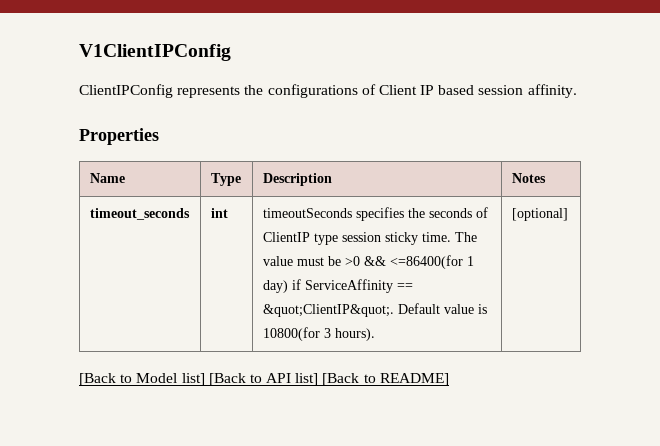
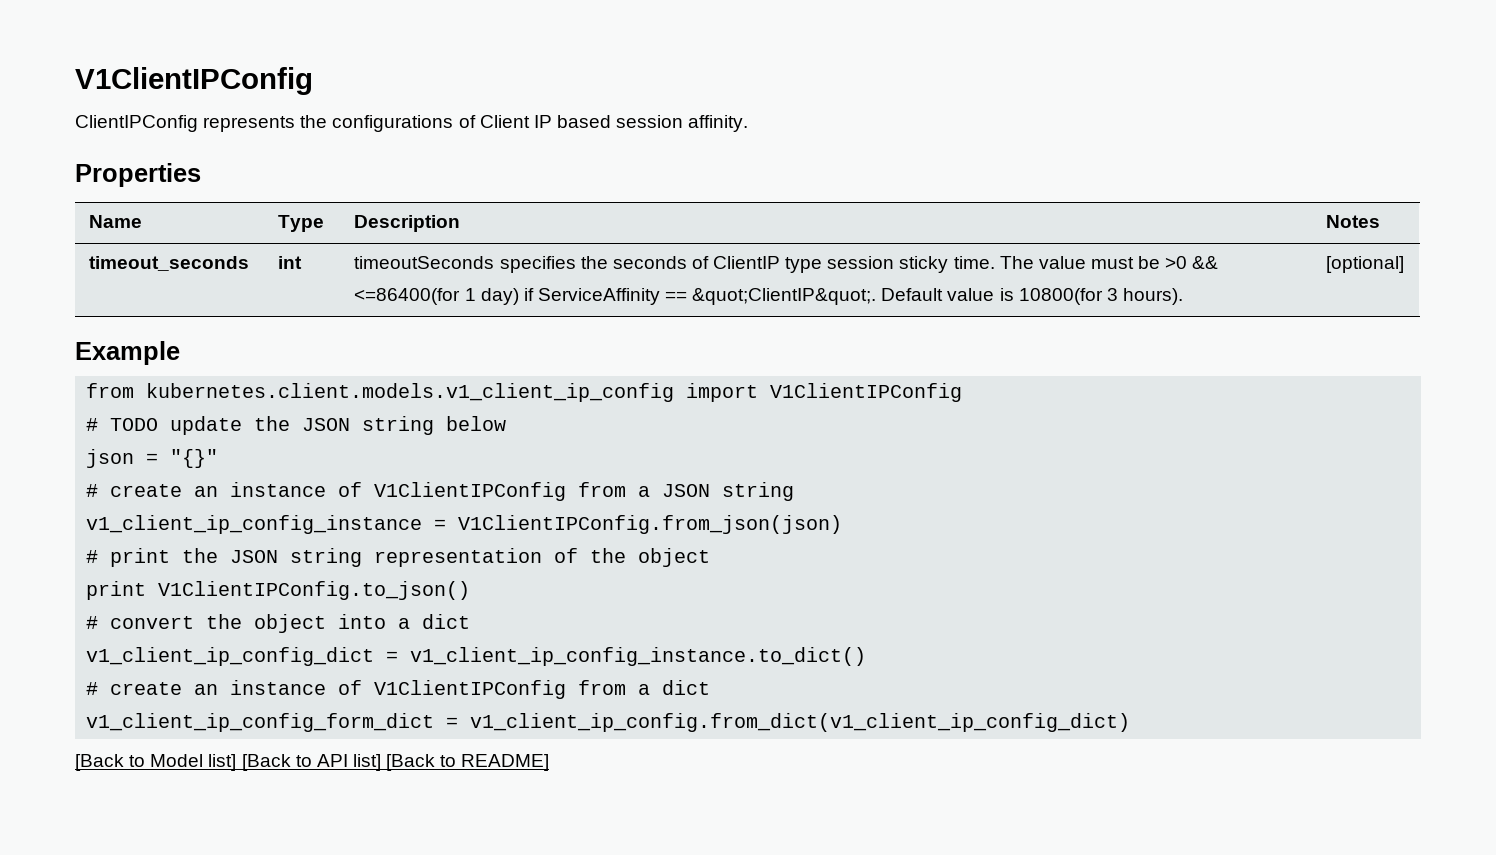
+ Example
+ from kubernetes.client.models.v1_client_ip_config import V1ClientIPConfig
+ # TODO update the JSON string below
+ json = "{}"
+ # create an instance of V1ClientIPConfig from a JSON string
+ v1_client_ip_config_instance = V1ClientIPConfig.from_json(json)
+ # print the JSON string representation of the object
+ print V1ClientIPConfig.to_json()
+ # convert the object into a dict
+ v1_client_ip_config_dict = v1_client_ip_config_instance.to_dict()
+ # create an instance of V1ClientIPConfig from a dict
+ v1_client_ip_config_form_dict = v1_client_ip_config.from_dict(v1_client_ip_config_dict)

